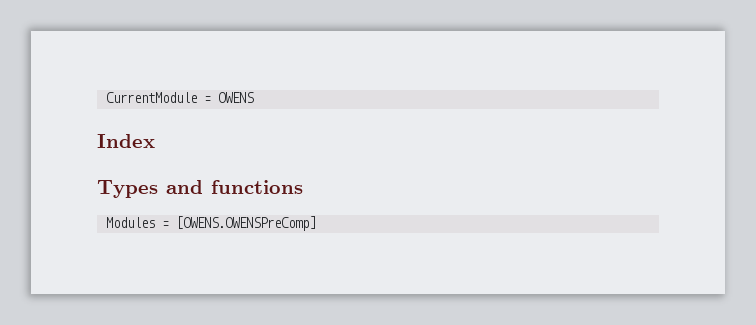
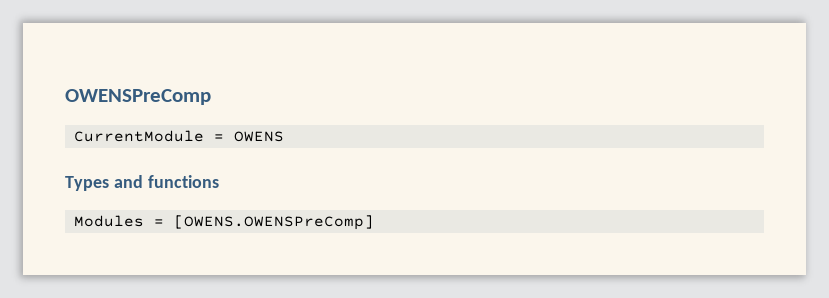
+ OWENSPreComp
- Index

